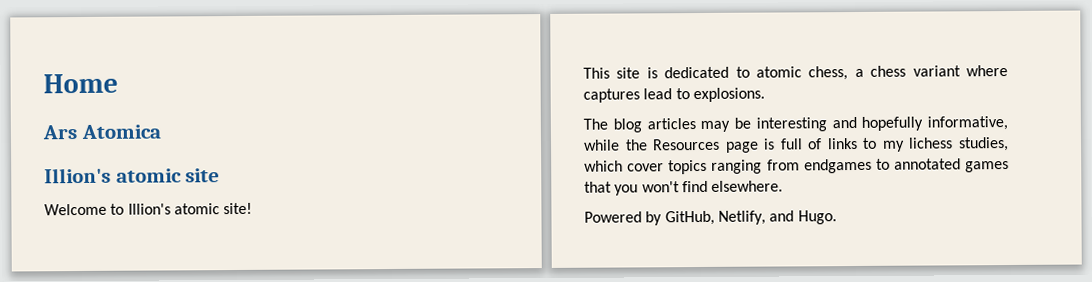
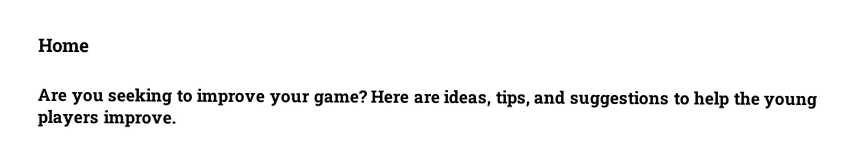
- Ars Atomica
- Illion's atomic site
- Welcome to Illion's atomic site!
- This site is dedicated to atomic chess, a chess variant where captures lead to explosions.
- The blog articles may be interesting and hopefully informative, while the Resources page is full of links to my lichess studies, which cover topics ranging from endgames to annotated games that you won't find elsewhere.
- Powered by GitHub, Netlify, and Hugo.
+ Are you seeking to improve your game? Here are ideas, tips, and suggestions to help the young players improve.

